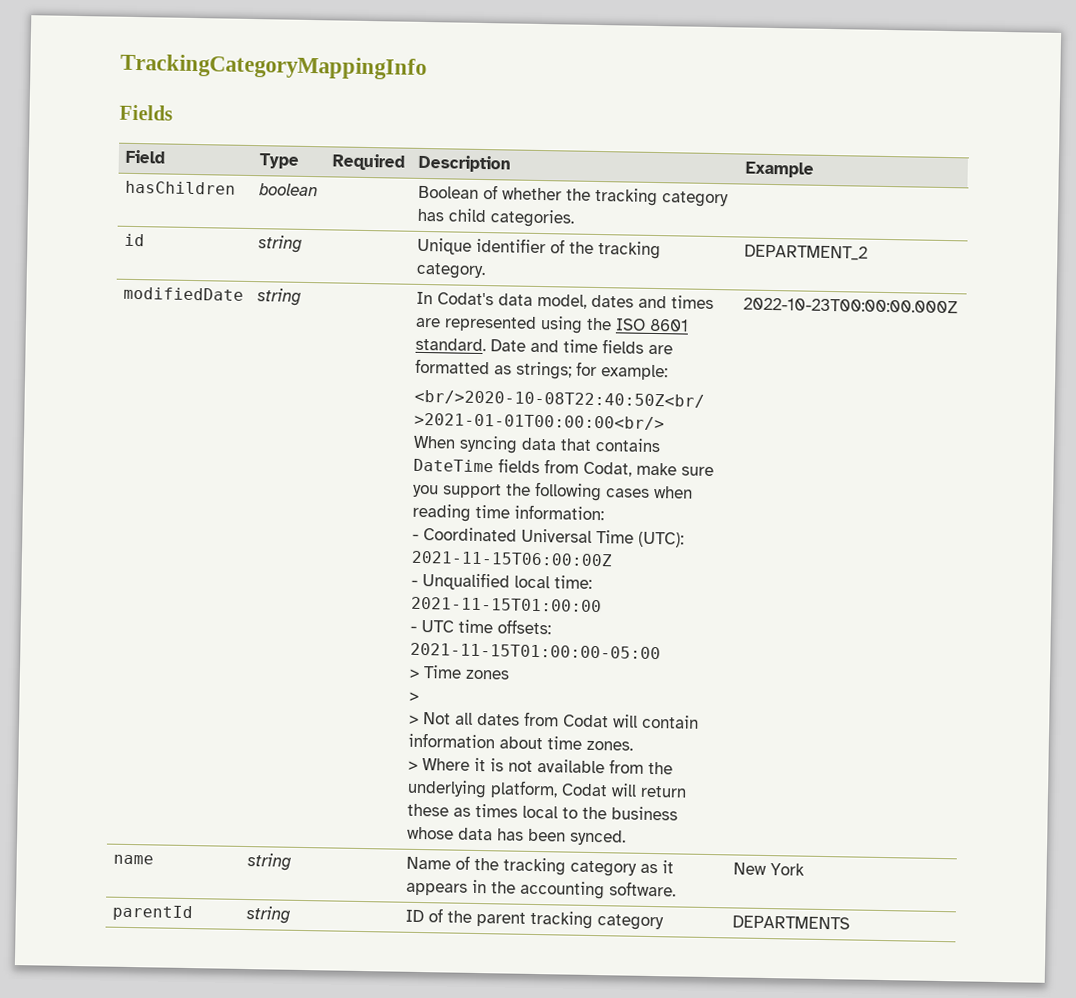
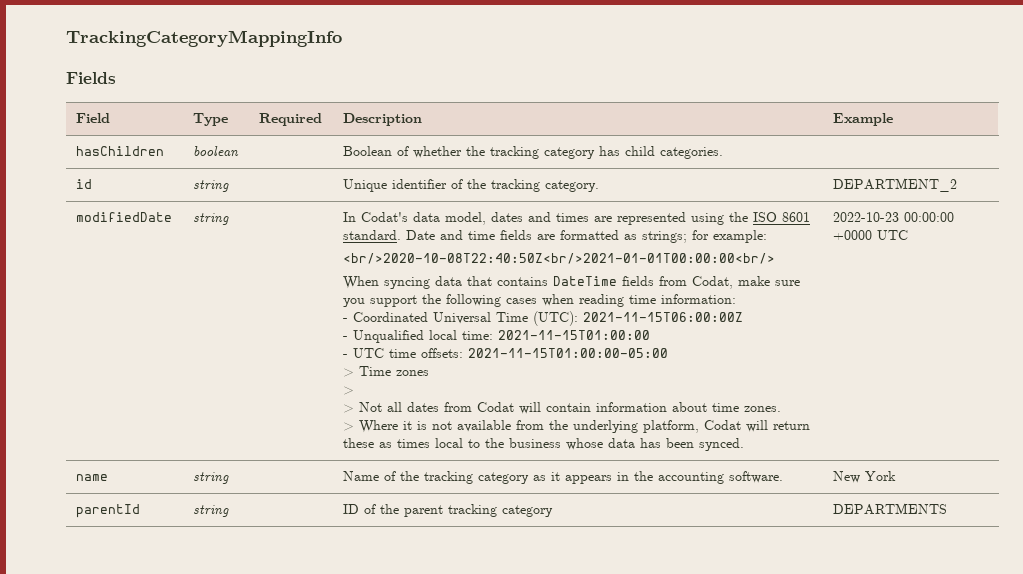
- 2022-10-23T00:00:00.000Z
+ 2022-10-23 00:00:00 +0000 UTC

